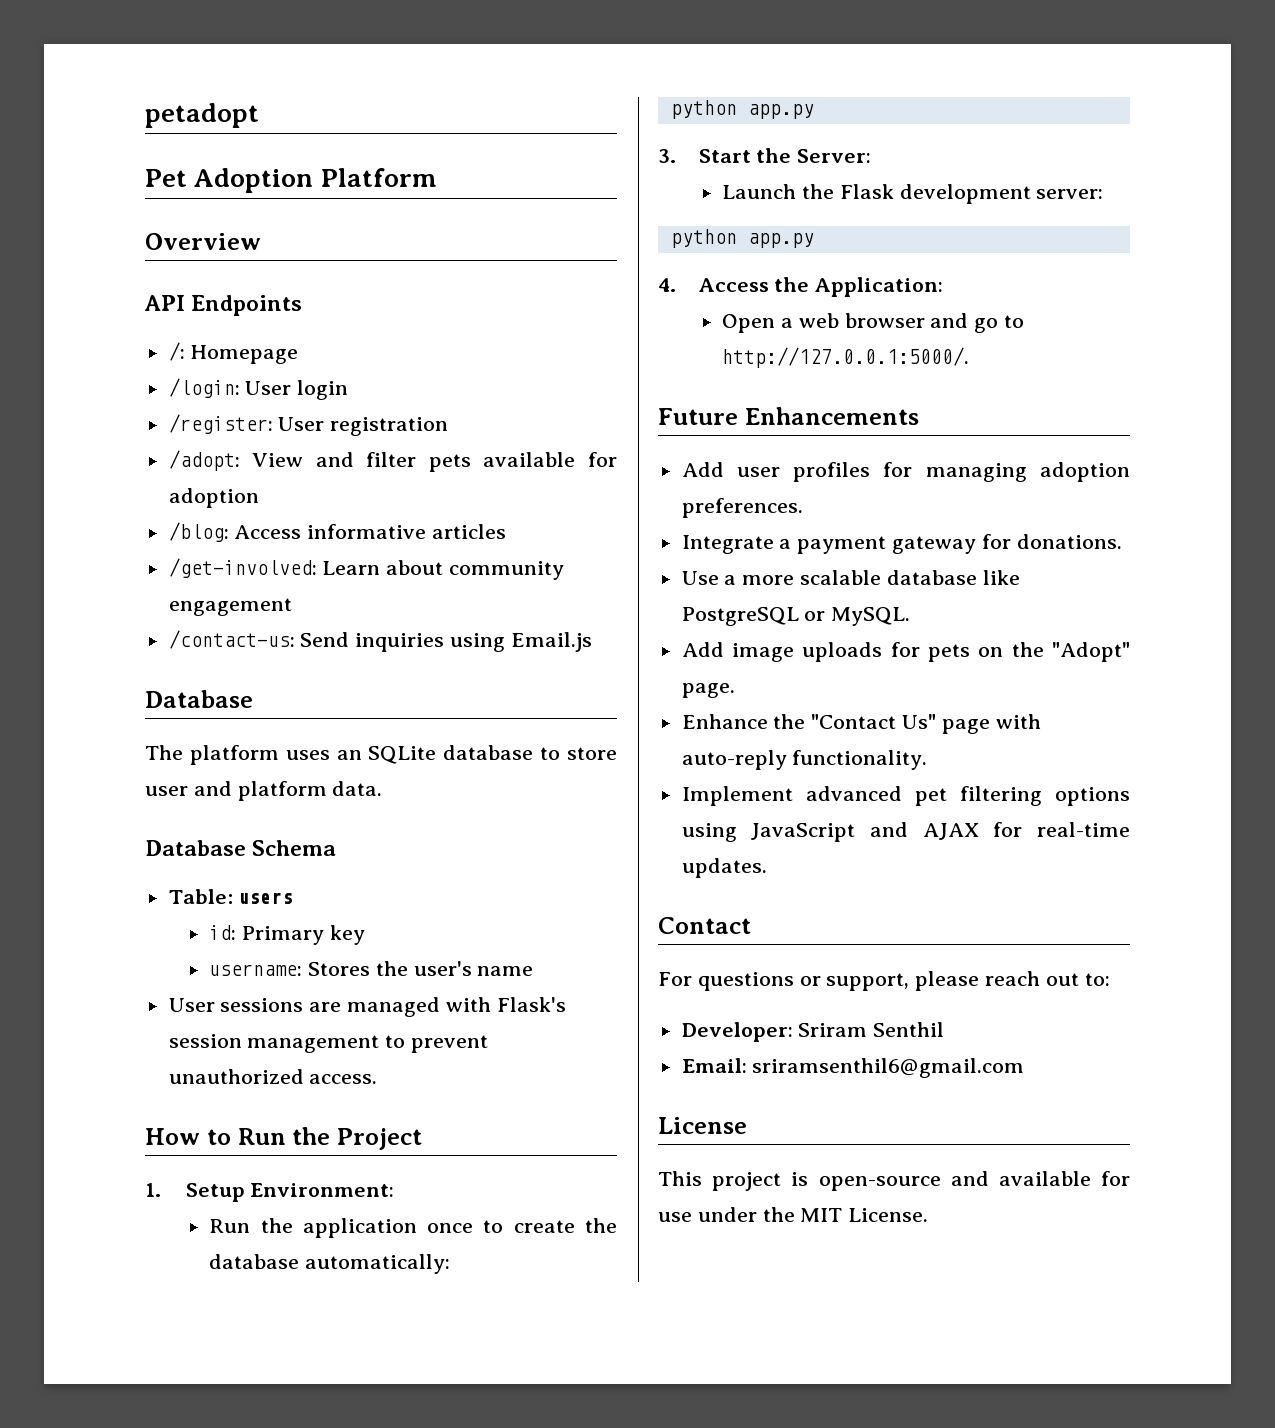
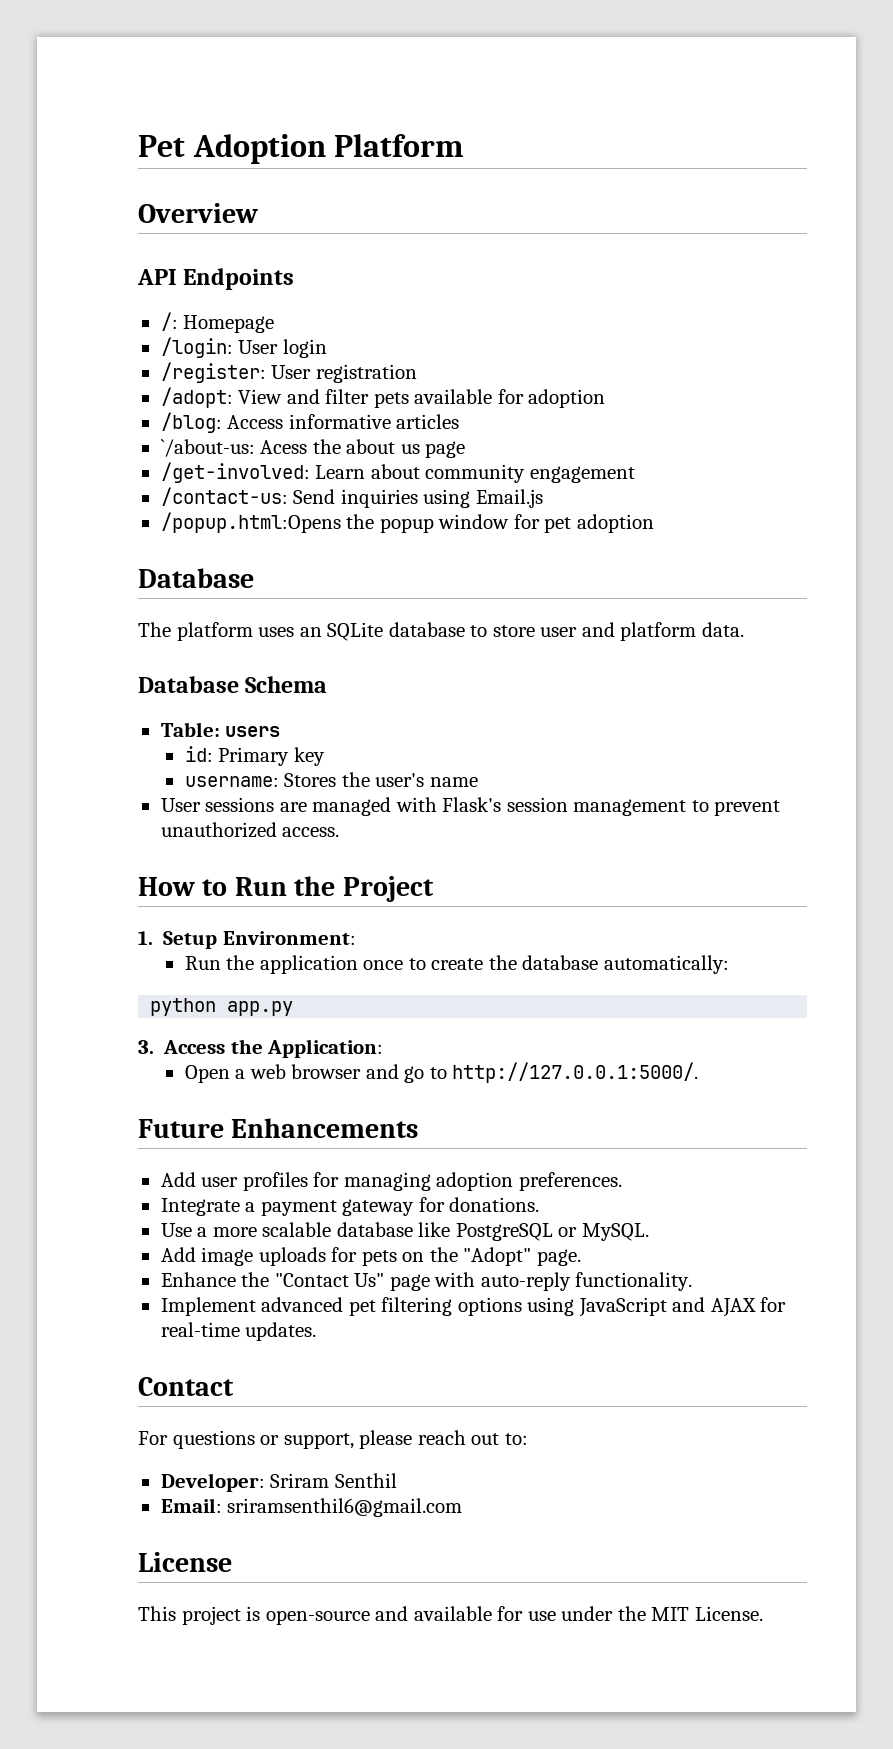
- petadopt
+ `/about-us: Acess the about us page
+ /popup.html:Opens the popup window for pet adoption
- 3. Start the Server:
- Launch the Flask development server:
- python app.py
- 4. Access the Application:
+ 3. Access the Application:

